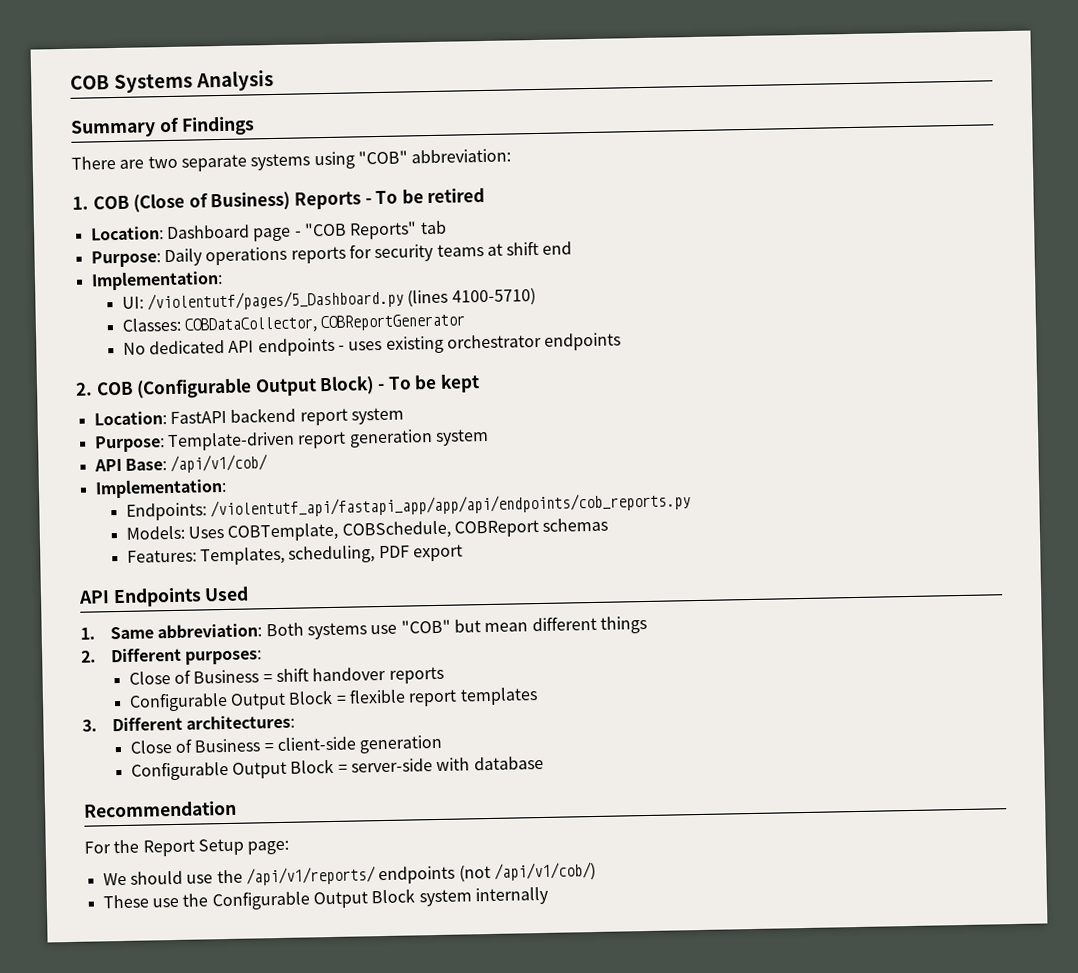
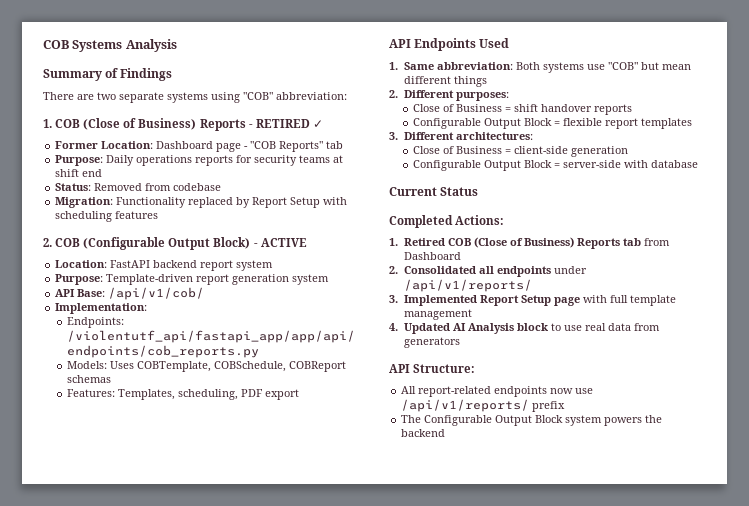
- 1. COB (Close of Business) Reports - To be retired
- Location: Dashboard page - "COB Reports" tab
+ 1. COB (Close of Business) Reports - RETIRED ✓
+ Former Location: Dashboard page - "COB Reports" tab
  Purpose: Daily operations reports for security teams at shift end
- Implementation:
- UI: /violentutf/pages/5_Dashboard.py (lines 4100-5710)
- Classes: COBDataCollector, COBReportGenerator
- No dedicated API endpoints - uses existing orchestrator endpoints
+ Status: Removed from codebase
+ Migration: Functionality replaced by Report Setup with scheduling features
- 2. COB (Configurable Output Block) - To be kept
+ 2. COB (Configurable Output Block) - ACTIVE
- Recommendation
- For the Report Setup page:
- We should use the /api/v1/reports/ endpoints (not /api/v1/cob/)
- These use the Configurable Output Block system internally
+ Current Status
+ Completed Actions:
+ 1. Retired COB (Close of Business) Reports tab from Dashboard
+ 2. Consolidated all endpoints under /api/v1/reports/
+ 3. Implemented Report Setup page with full template management
+ 4. Updated AI Analysis block to use real data from generators
+ API Structure:
+ All report-related endpoints now use /api/v1/reports/ prefix
+ The Configurable Output Block system powers the backend

